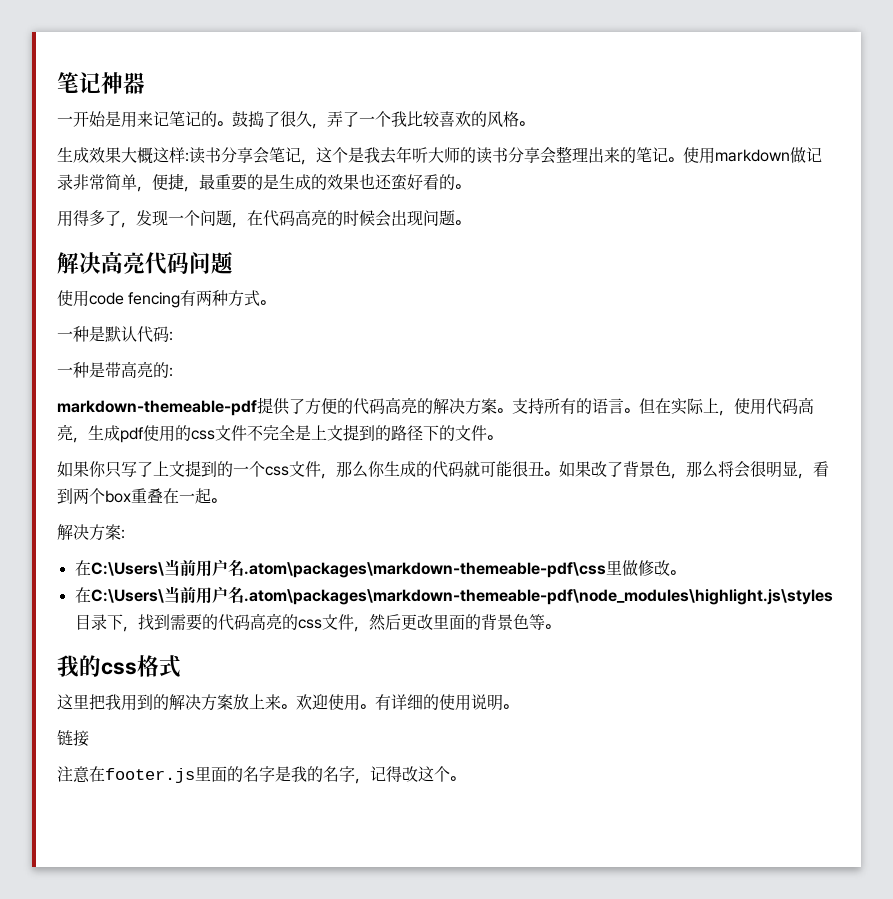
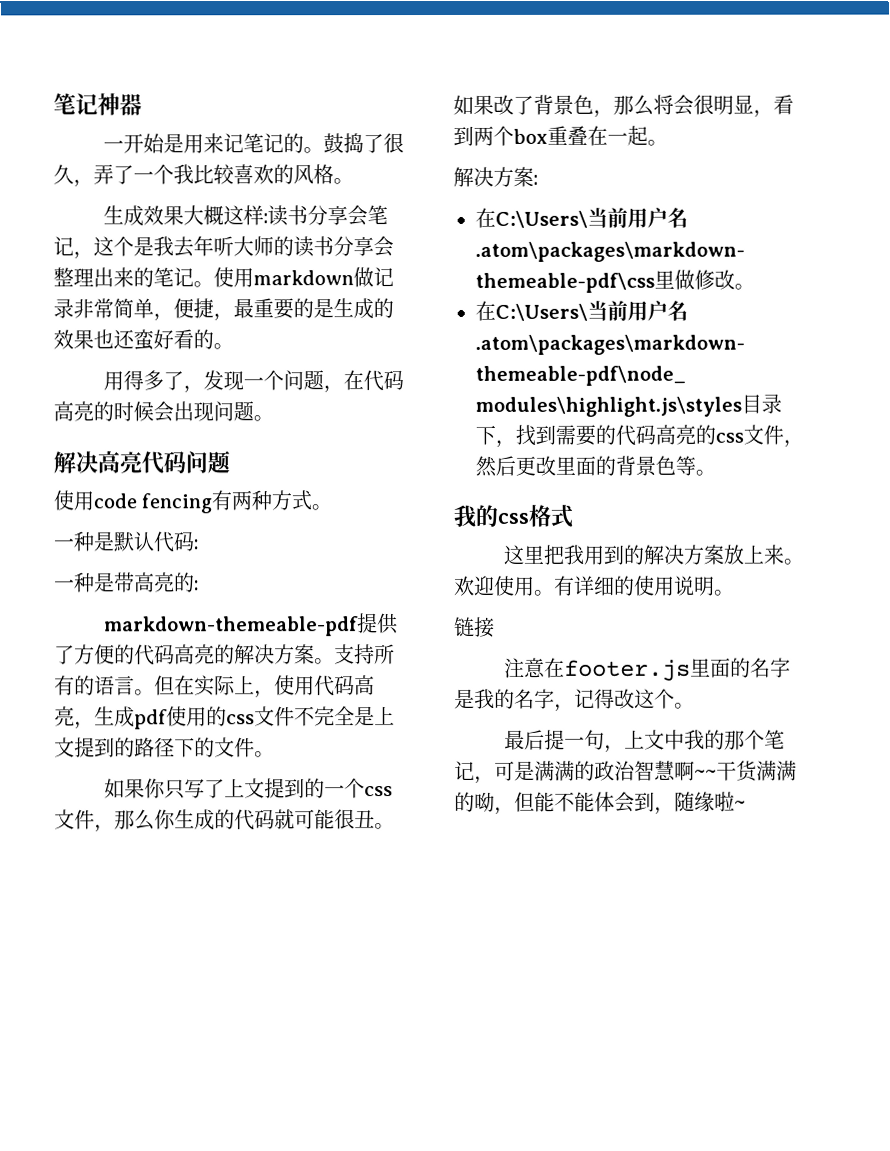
+ 最后提一句，上文中我的那个笔记，可是满满的政治智慧啊~~干货满满的呦，但能不能体会到，随缘啦~

